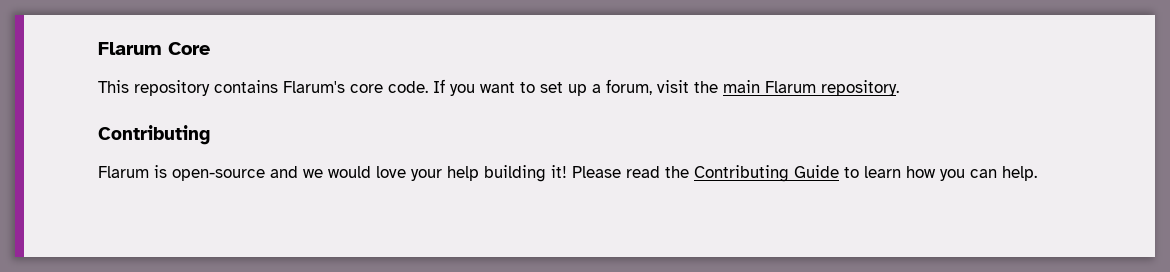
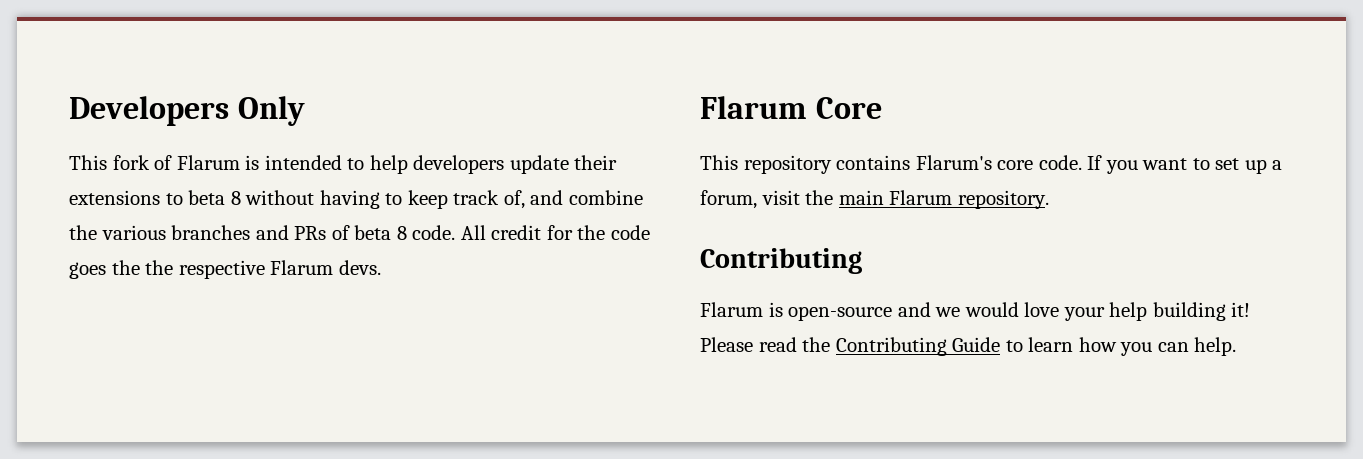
+ Developers Only
+ This fork of Flarum is intended to help developers update their extensions to beta 8 without having to keep track of, and combine the various branches and PRs of beta 8 code. All credit for the code goes the the respective Flarum devs.

